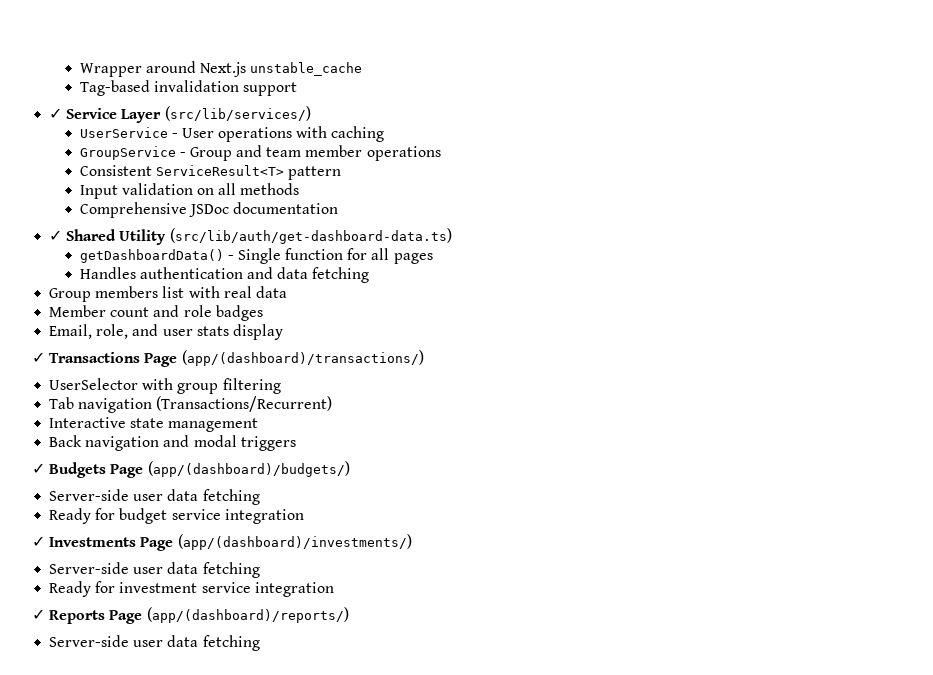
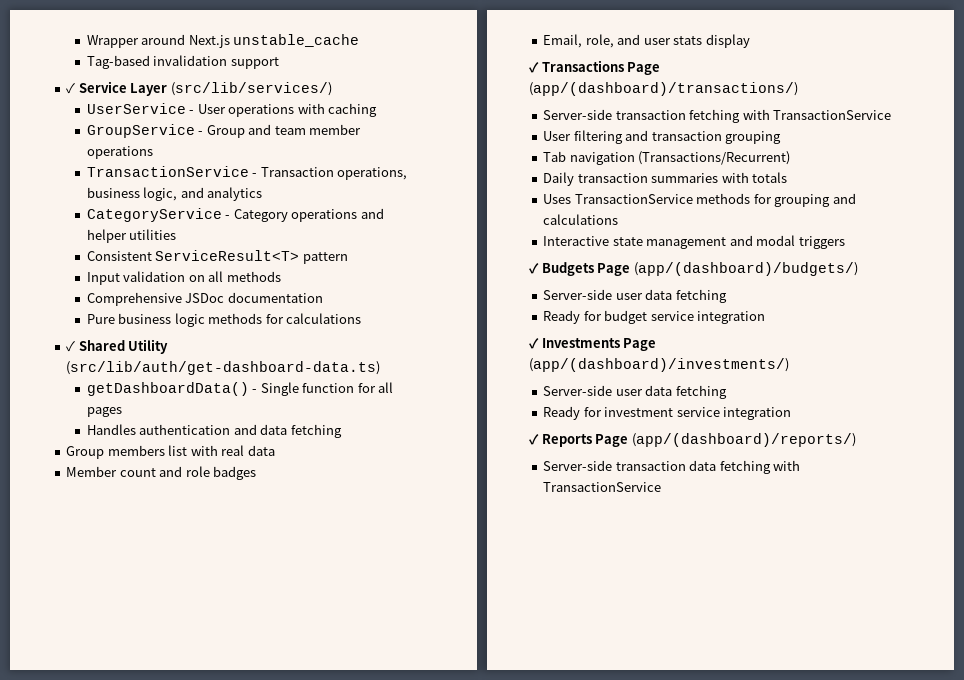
+ TransactionService - Transaction operations, business logic, and analytics
+ CategoryService - Category operations and helper utilities
+ Pure business logic methods for calculations
- UserSelector with group filtering
+ Server-side transaction fetching with TransactionService
+ User filtering and transaction grouping
  Tab navigation (Transactions/Recurrent)
+ Daily transaction summaries with totals
+ Uses TransactionService methods for grouping and calculations
- Interactive state management
- Back navigation and modal triggers
+ Interactive state management and modal triggers
  ✓ Reports Page (app/(dashboard)/reports/)
- Server-side user data fetching
+ Server-side transaction data fetching with TransactionService

